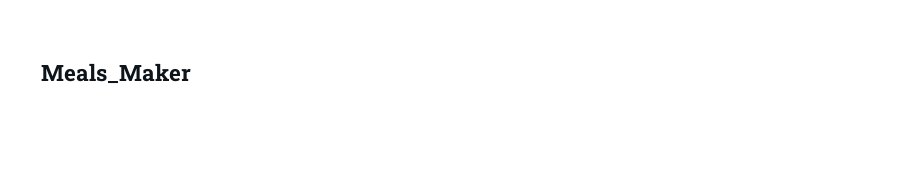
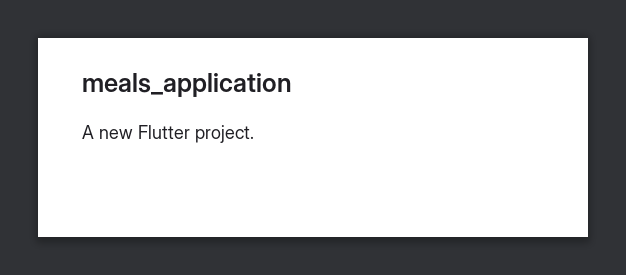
- Meals_Maker
+ meals_application
+ A new Flutter project.

